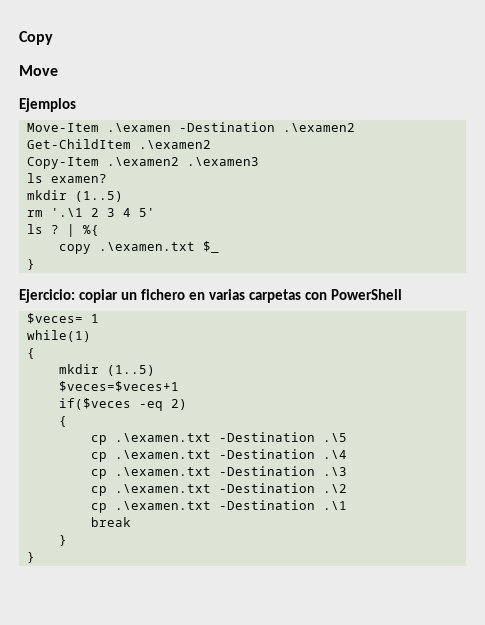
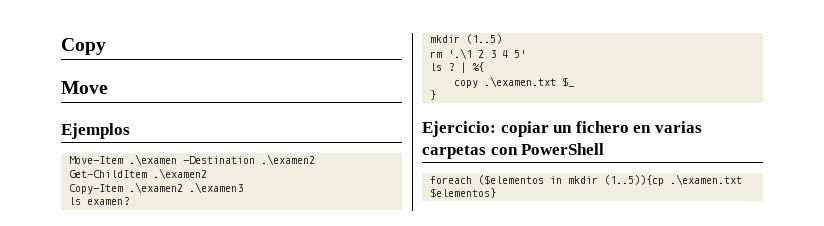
- $veces= 1
- while(1)
- {
- mkdir (1..5)
- $veces=$veces+1
- if($veces -eq 2)
- {
- cp .\examen.txt -Destination .\5
- cp .\examen.txt -Destination .\4
- cp .\examen.txt -Destination .\3
- cp .\examen.txt -Destination .\2
- cp .\examen.txt -Destination .\1
- break
- }
- }
+ foreach ($elementos in mkdir (1..5)){cp .\examen.txt $elementos}

